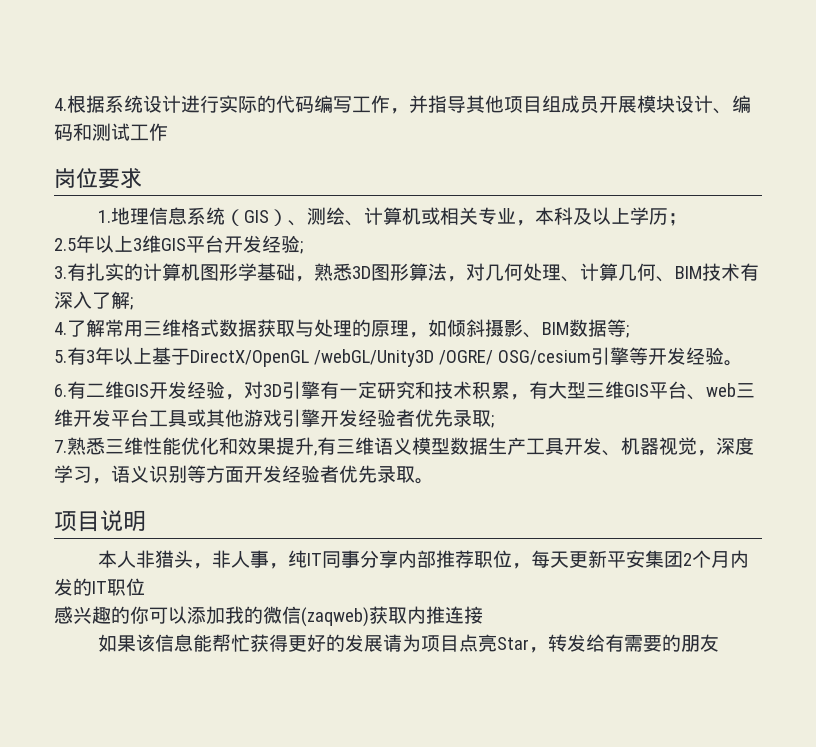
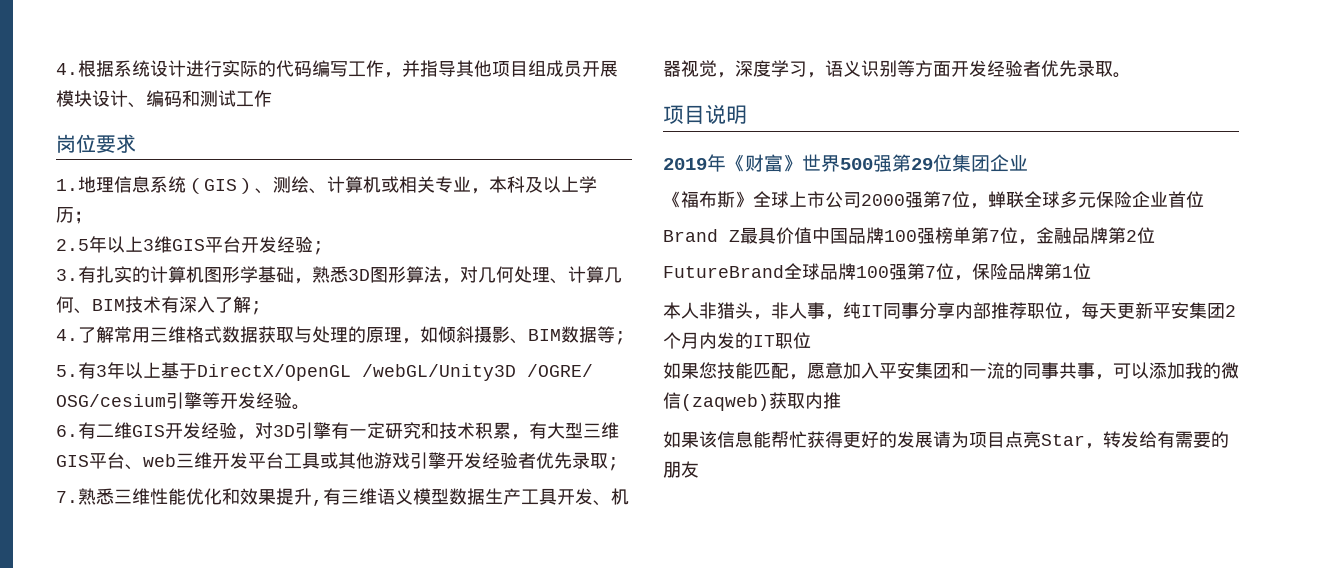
+ 2019年《财富》世界500强第29位集团企业
+ 《福布斯》全球上市公司2000强第7位，蝉联全球多元保险企业首位
+ Brand Z最具价值中国品牌100强榜单第7位，金融品牌第2位
+ FutureBrand全球品牌100强第7位，保险品牌第1位
- 感兴趣的你可以添加我的微信(zaqweb)获取内推连接
+ 如果您技能匹配，愿意加入平安集团和一流的同事共事，可以添加我的微信(zaqweb)获取内推

